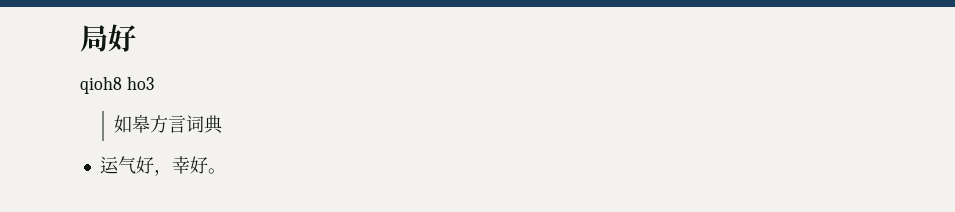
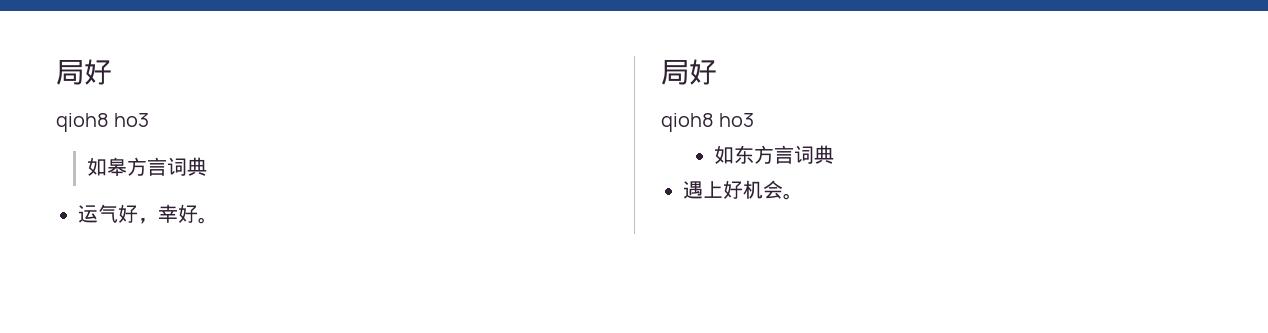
  运气好，幸好。
+ 局好
+ qioh8 ho3
+ 如东方言词典
+ 遇上好机会。

